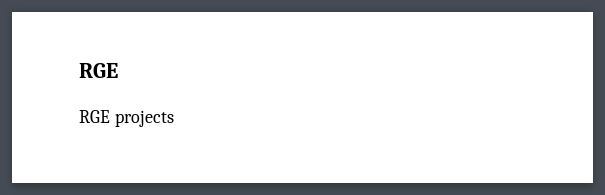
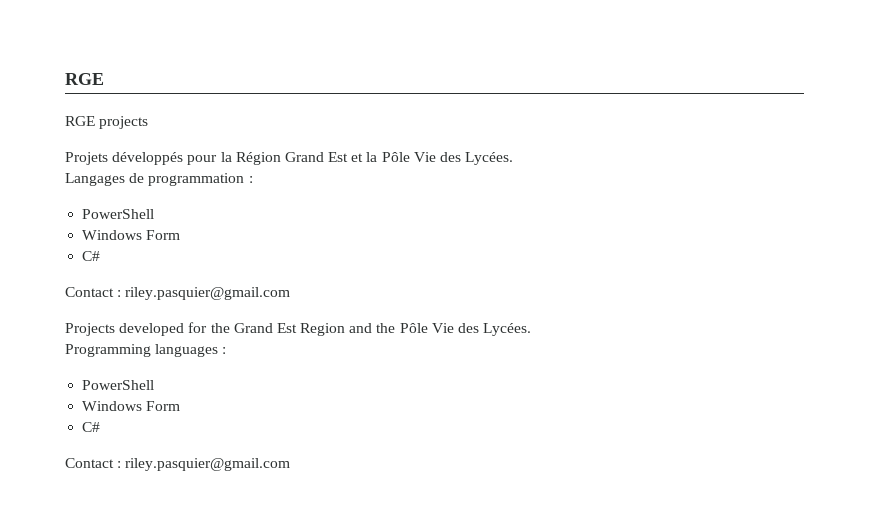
+ Projets développés pour la Région Grand Est et la Pôle Vie des Lycées.
+ Langages de programmation :
+ PowerShell
+ Windows Form
+ C#
+ Contact : riley.pasquier@gmail.com
+ Projects developed for the Grand Est Region and the Pôle Vie des Lycées.
+ Programming languages :
+ PowerShell
+ Windows Form
+ C#
+ Contact : riley.pasquier@gmail.com

